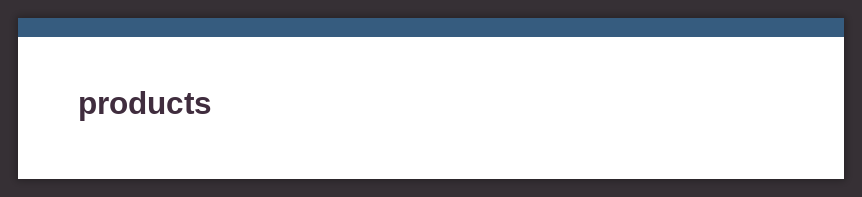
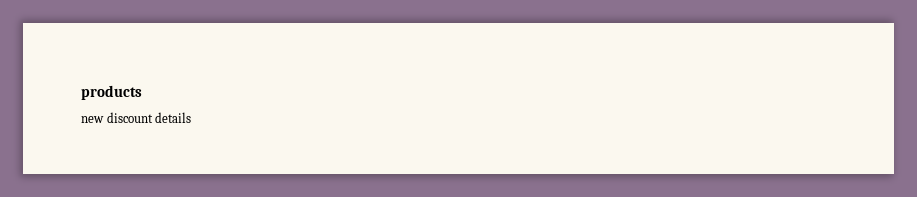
+ new discount details

